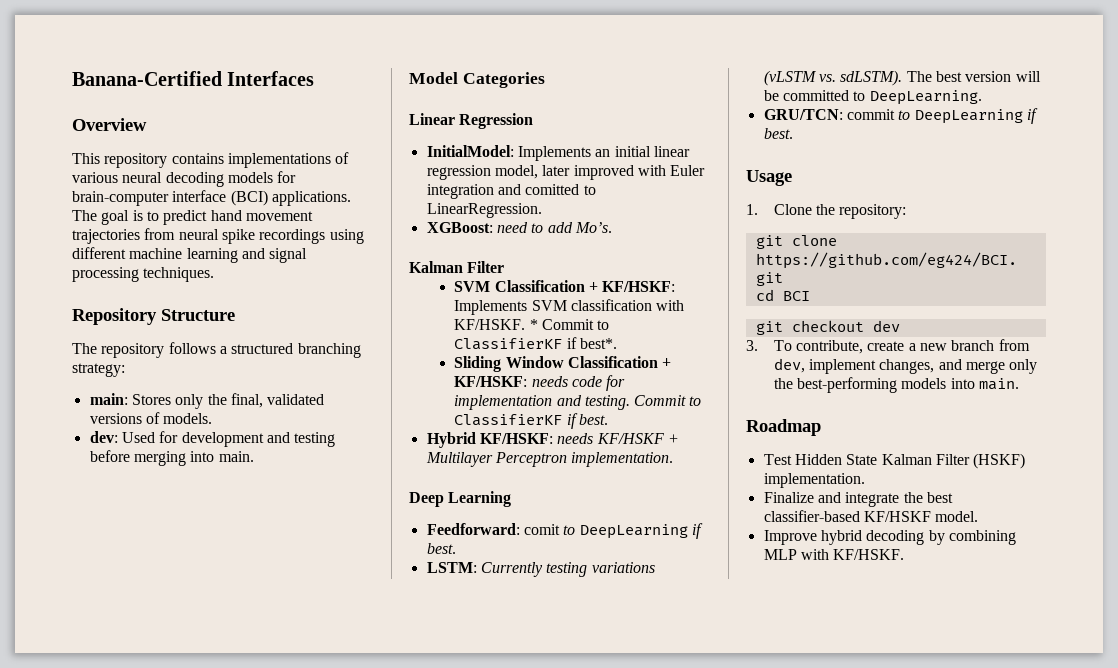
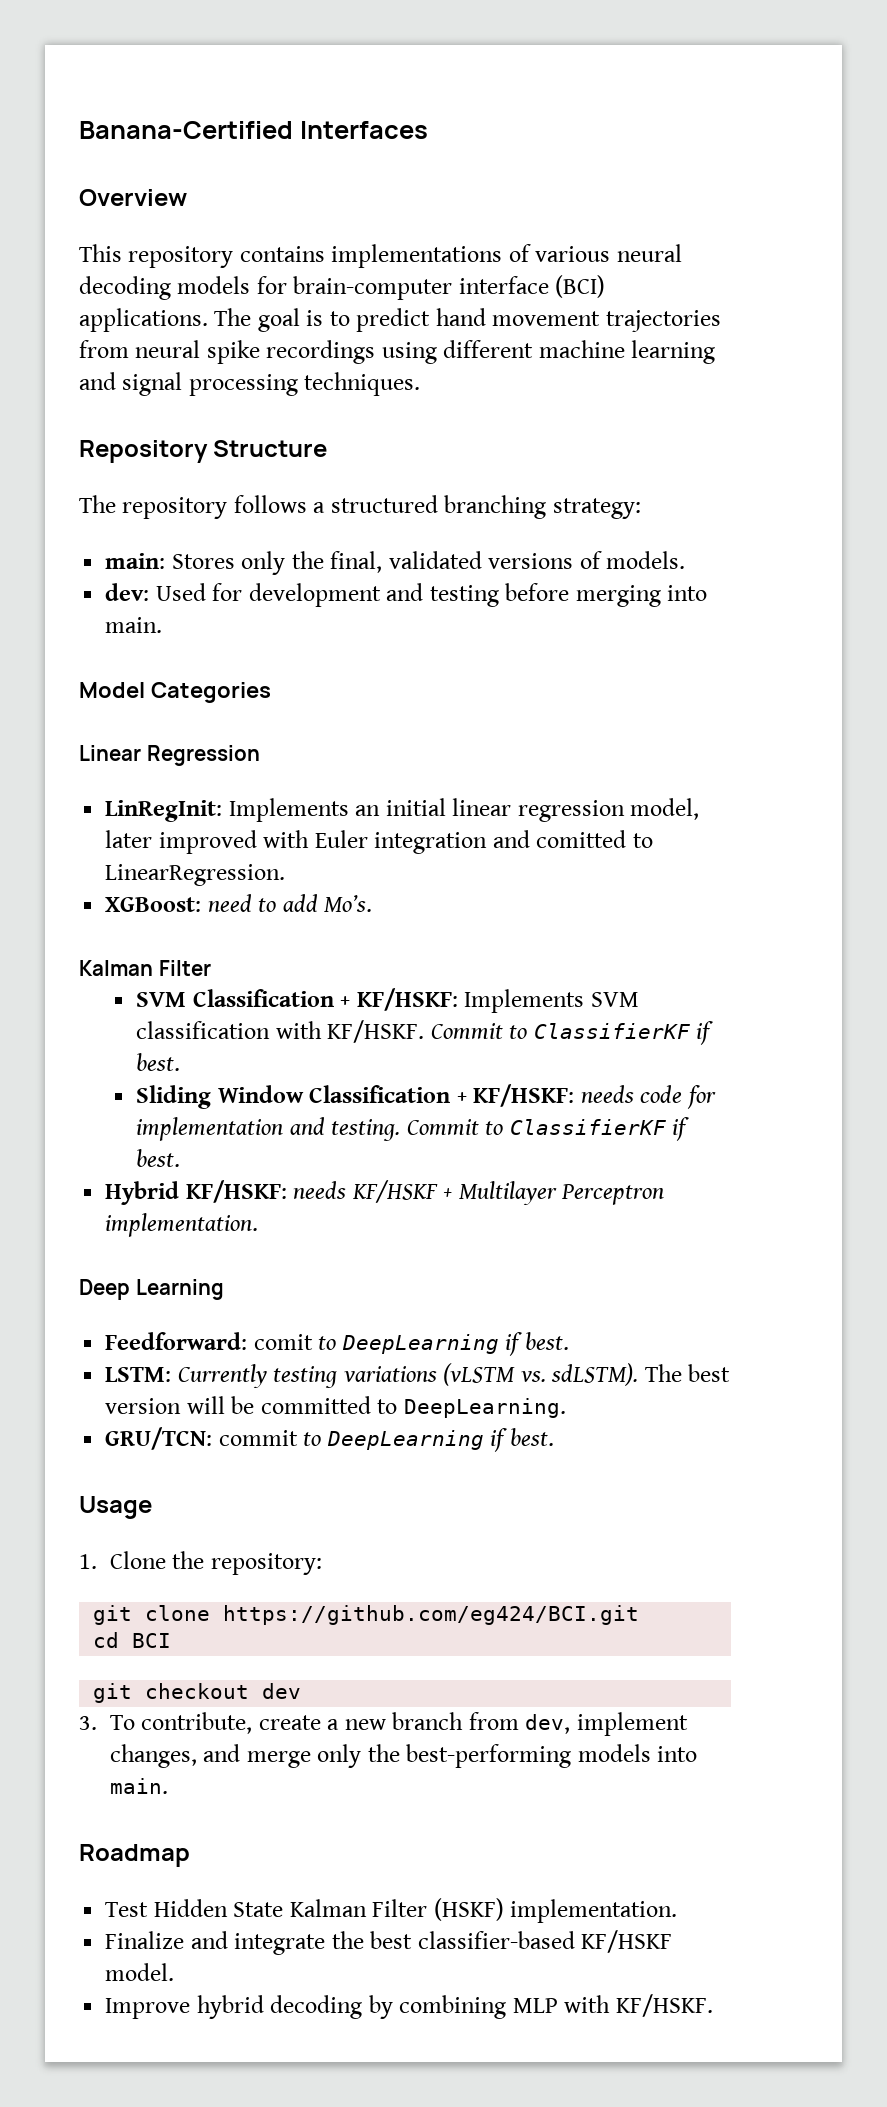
- InitialModel: Implements an initial linear regression model, later improved with Euler integration and comitted to LinearRegression.
+ LinRegInit: Implements an initial linear regression model, later improved with Euler integration and comitted to LinearRegression.
- SVM Classification + KF/HSKF: Implements SVM classification with KF/HSKF. * Commit to ClassifierKF if best*.
+ SVM Classification + KF/HSKF: Implements SVM classification with KF/HSKF. Commit to ClassifierKF if best.

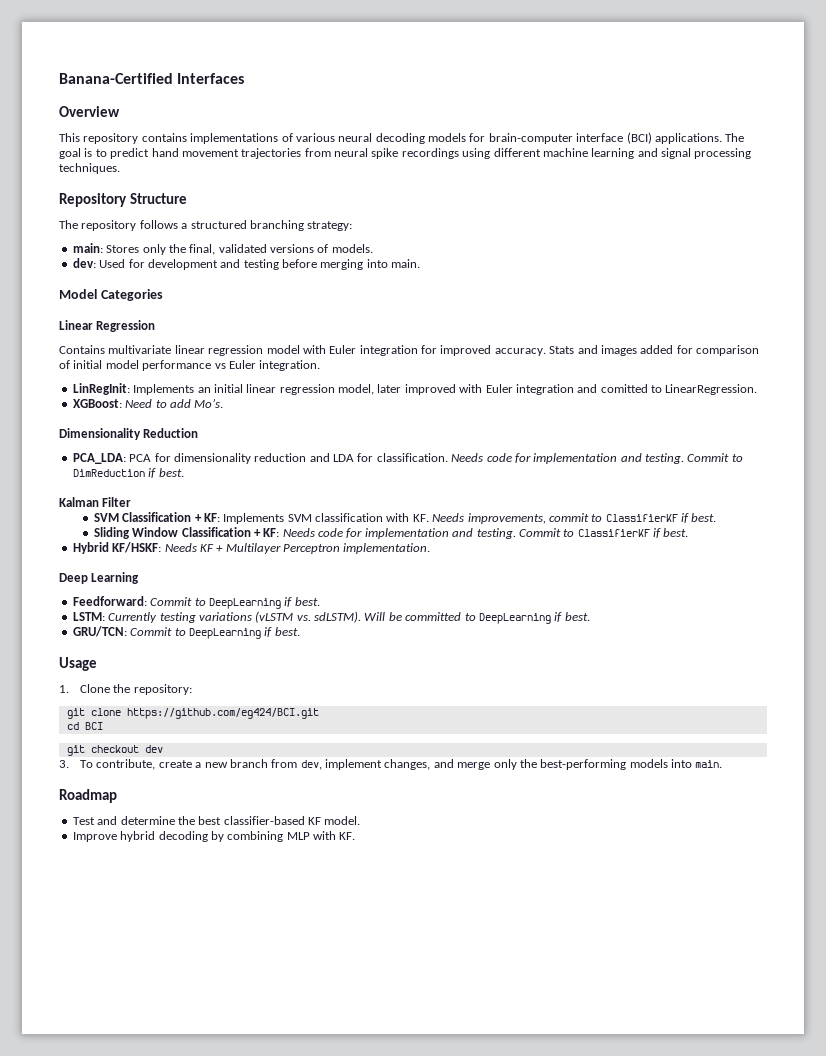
+ Contains multivariate linear regression model with Euler integration for improved accuracy. Stats and images added for comparison of initial model performance vs Euler integration.
- XGBoost: need to add Mo’s.
+ XGBoost: Need to add Mo’s.
+ Dimensionality Reduction
+ PCA_LDA: PCA for dimensionality reduction and LDA for classification. Needs code for implementation and testing. Commit to DimReduction if best.
- SVM Classification + KF/HSKF: Implements SVM classification with KF/HSKF. Commit to ClassifierKF if best.
+ SVM Classification + KF: Implements SVM classification with KF. Needs improvements, commit to ClassifierKF if best.
- Sliding Window Classification + KF/HSKF: needs code for implementation and testing.
+ Sliding Window Classification + KF: Needs code for implementation and testing.
- Hybrid KF/HSKF: needs KF/HSKF + Multilayer Perceptron implementation.
+ Hybrid KF/HSKF: Needs KF + Multilayer Perceptron implementation.
- Feedforward: comit to DeepLearning if best.
+ Feedforward: Commit to DeepLearning if best.
- The best version will be committed to DeepLearning.
+ Will be committed to DeepLearning if best.
- GRU/TCN: commit to DeepLearning if best.
+ GRU/TCN: Commit to DeepLearning if best.
- Test Hidden State Kalman Filter (HSKF) implementation.
- Finalize and integrate the best classifier-based KF/HSKF model.
+ Test and determine the best classifier-based KF model.
- Improve hybrid decoding by combining MLP with KF/HSKF.
+ Improve hybrid decoding by combining MLP with KF.

